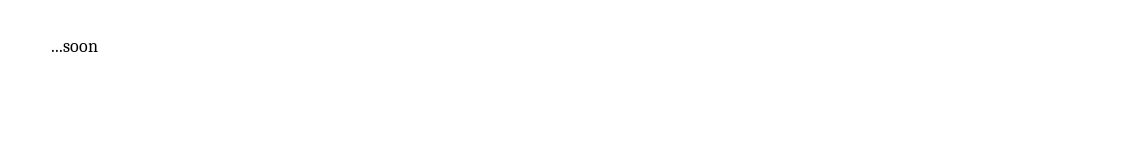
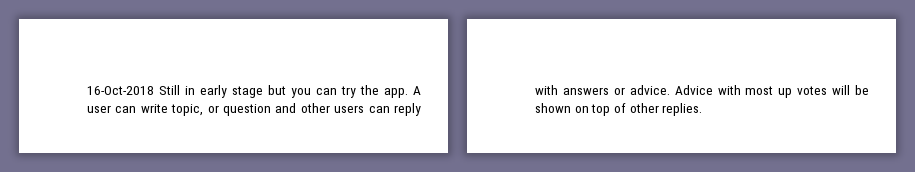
- ...soon
+ 16-Oct-2018 Still in early stage but you can try the app. A user can write topic, or question and other users can reply with answers or advice. Advice with most up votes will be shown on top of other replies.

